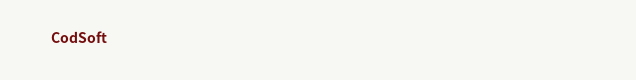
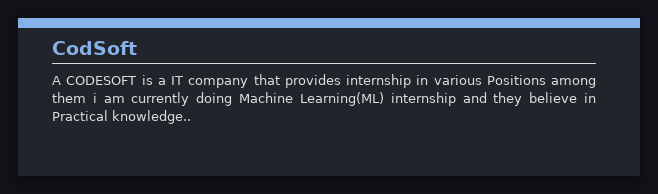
+ A CODESOFT is a IT company that provides internship in various Positions among them i am currently doing Machine Learning(ML) internship and they believe in Practical knowledge..

